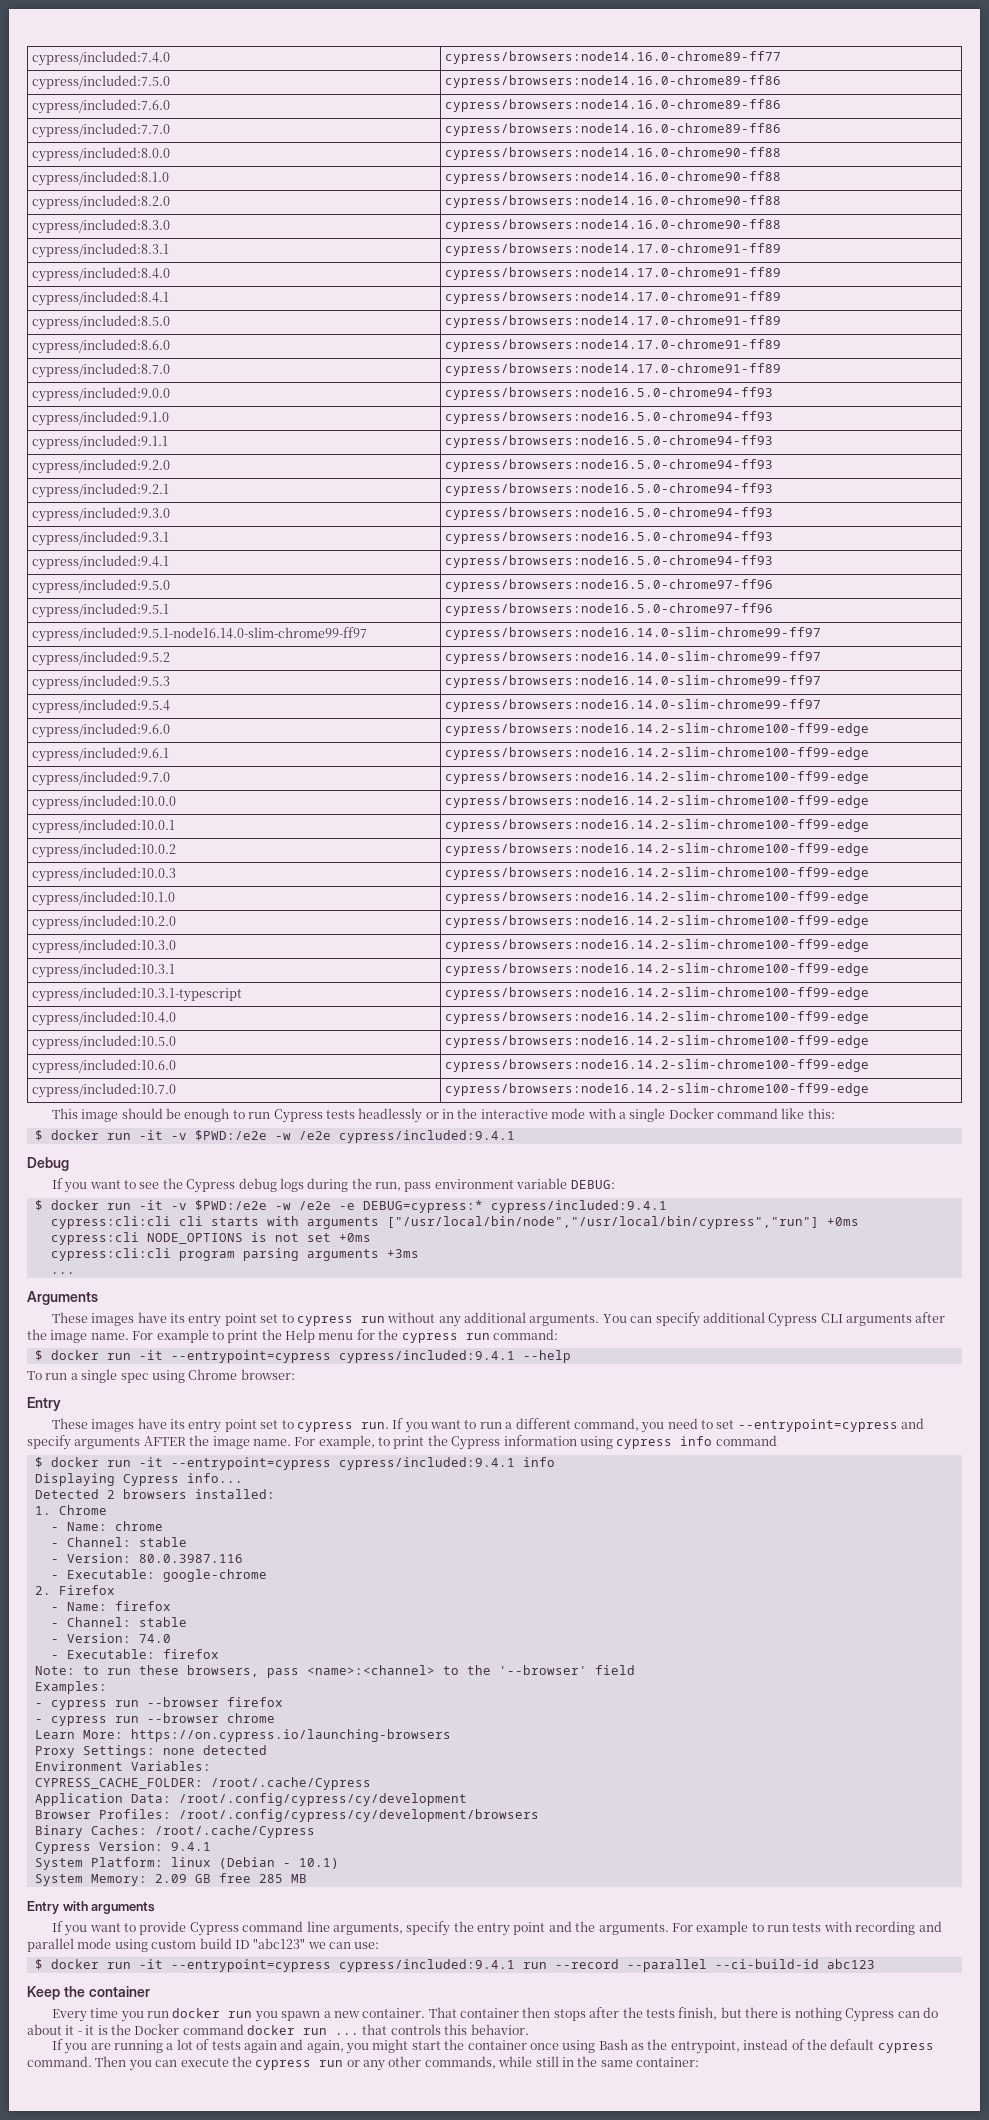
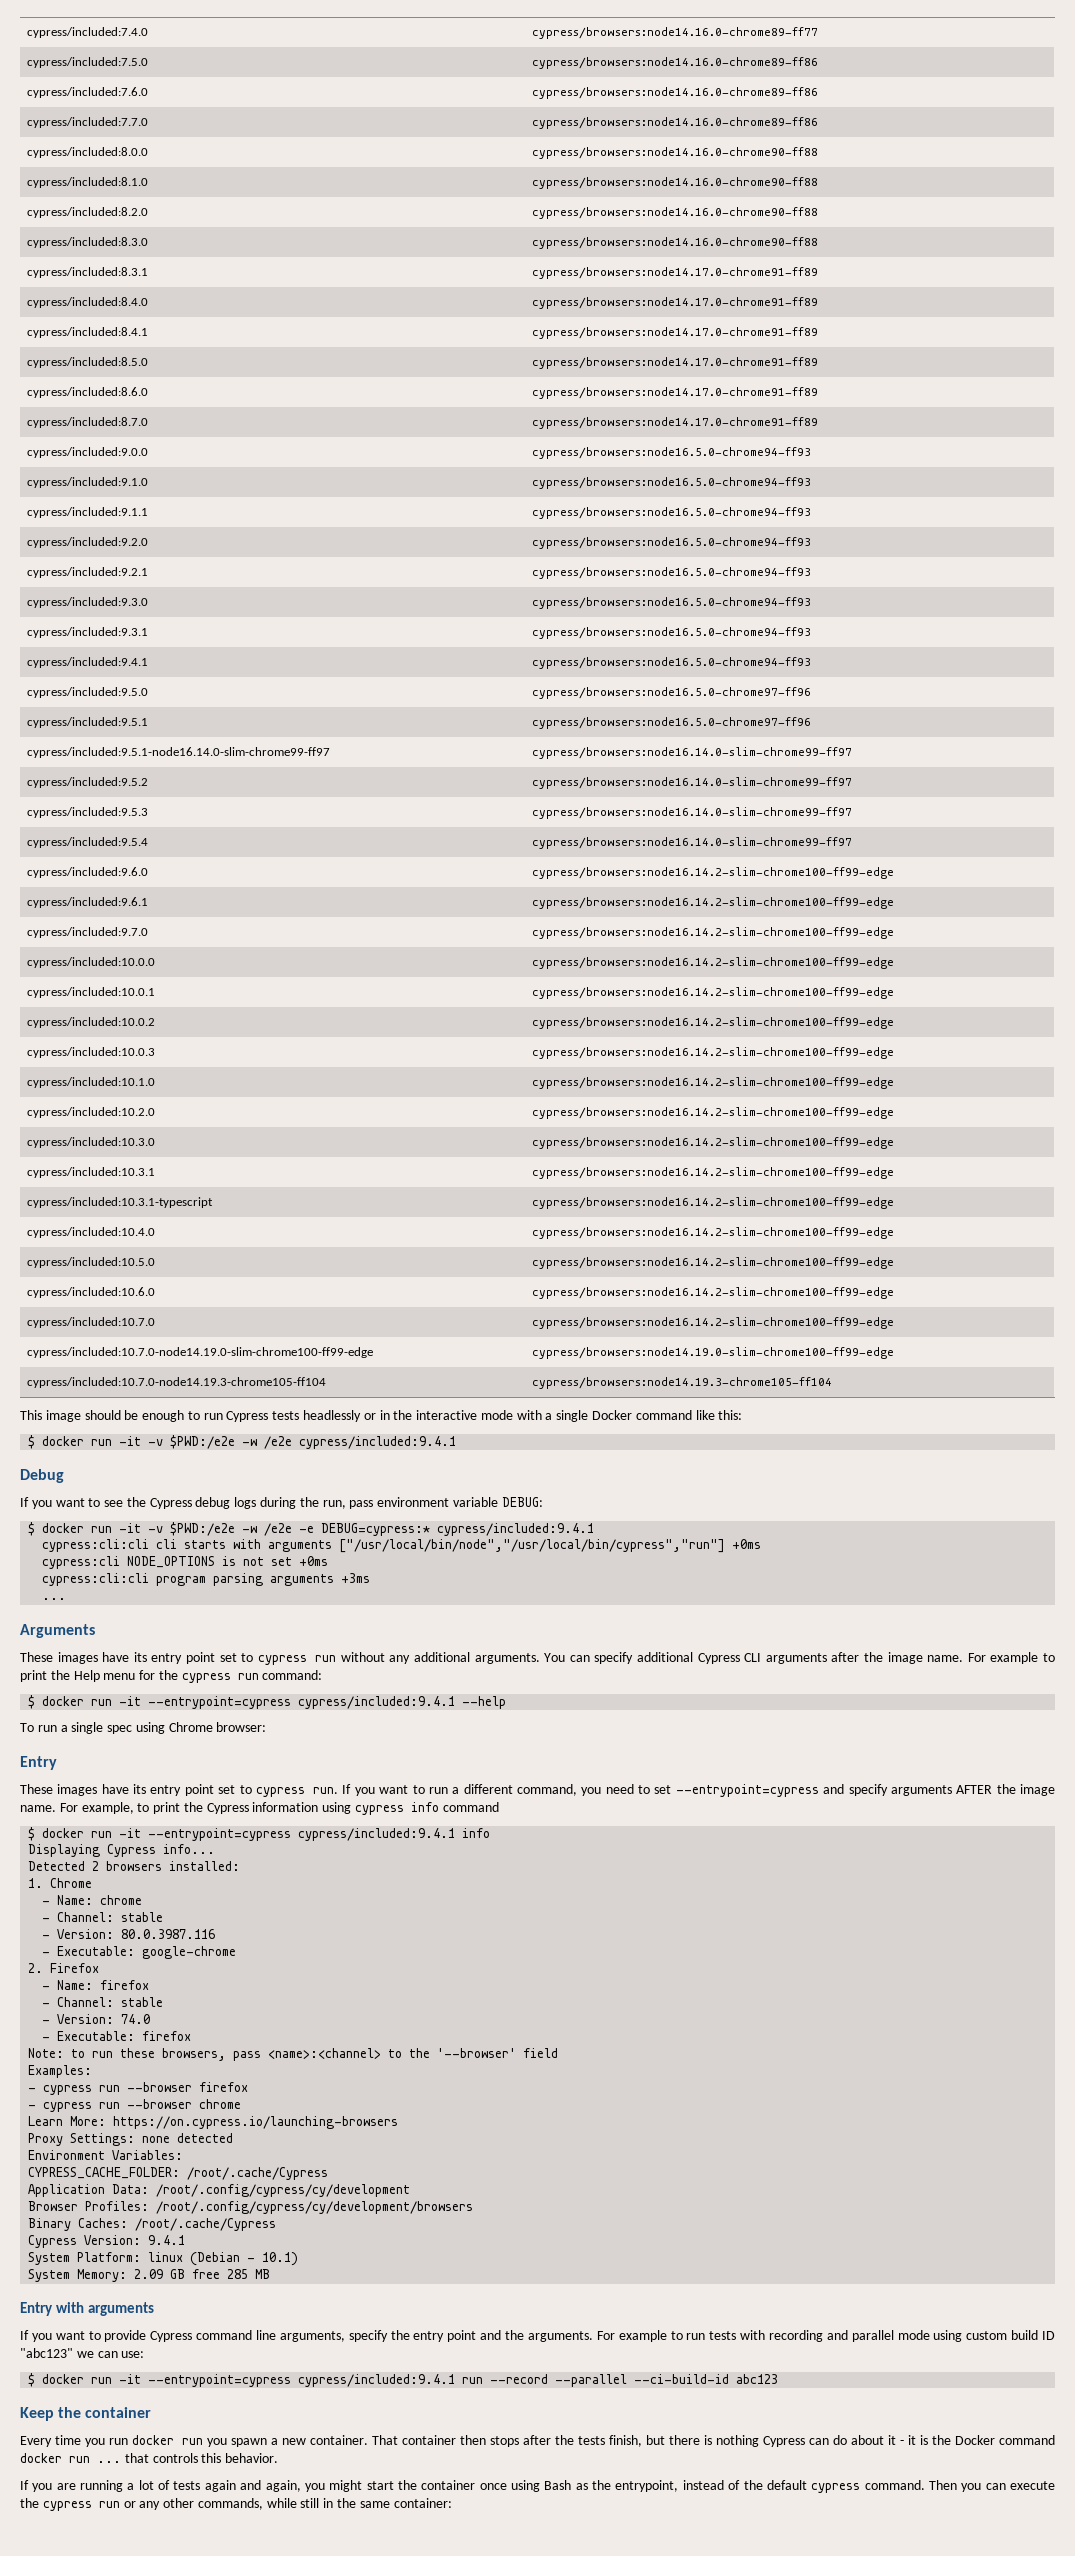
+ cypress/included:10.7.0-node14.19.0-slim-chrome100-ff99-edge | cypress/browsers:node14.19.0-slim-chrome100-ff99-edge
+ cypress/included:10.7.0-node14.19.3-chrome105-ff104 | cypress/browsers:node14.19.3-chrome105-ff104

